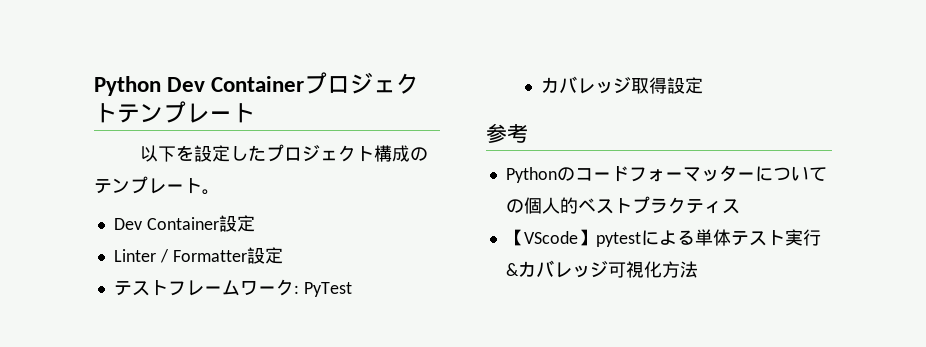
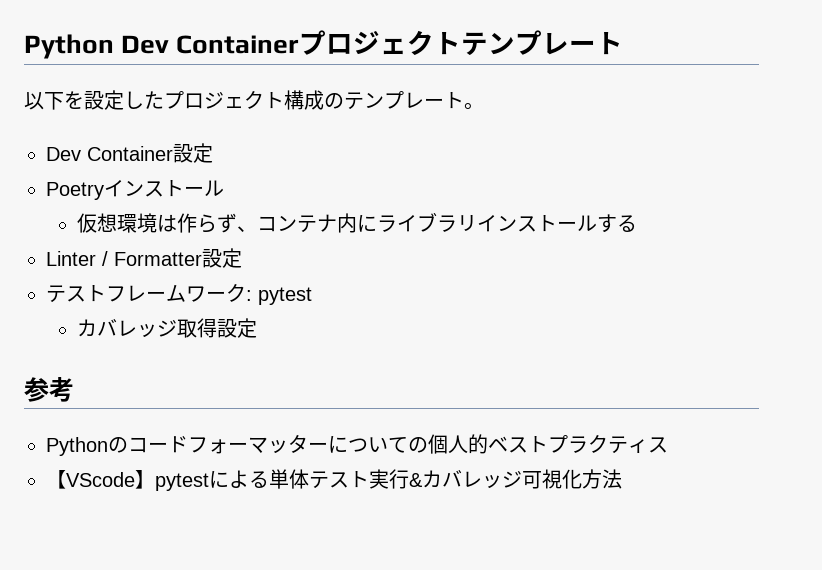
+ Poetryインストール
+ 仮想環境は作らず、コンテナ内にライブラリインストールする
- テストフレームワーク: PyTest
+ テストフレームワーク: pytest

